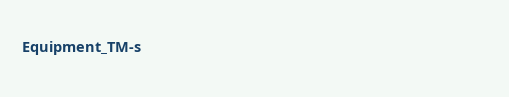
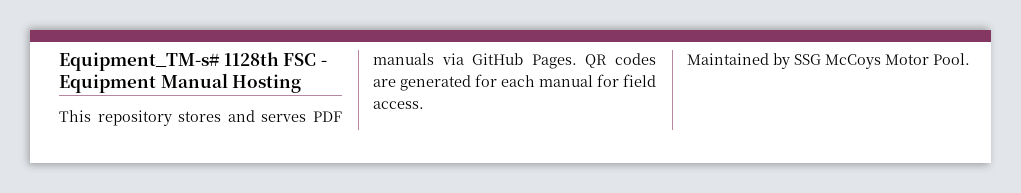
- Equipment_TM-s
+ Equipment_TM-s# 1128th FSC - Equipment Manual Hosting
+ This repository stores and serves PDF manuals via GitHub Pages. QR codes are generated for each manual for field access.
+ Maintained by SSG McCoys Motor Pool.

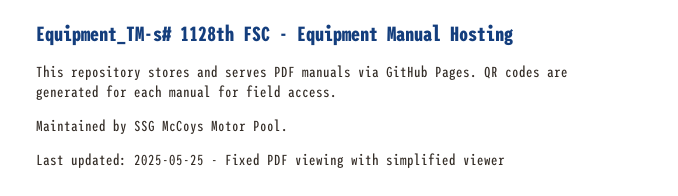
+ Last updated: 2025-05-25 - Fixed PDF viewing with simplified viewer

